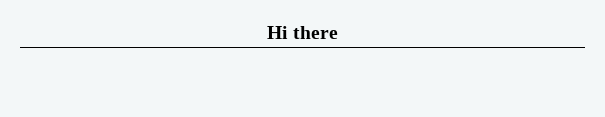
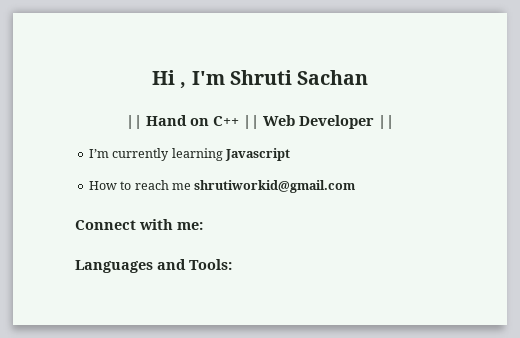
- Hi there
+ Hi , I'm Shruti Sachan
+ || Hand on C++ || Web Developer ||
+ I’m currently learning Javascript
+ How to reach me shrutiworkid@gmail.com
+ Connect with me:
+ Languages and Tools:

